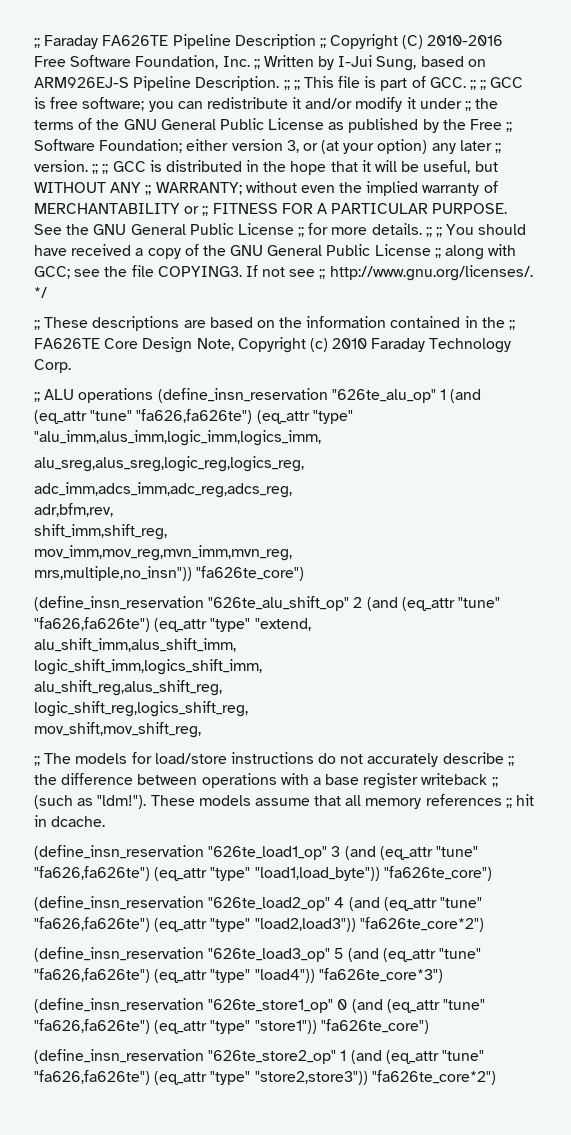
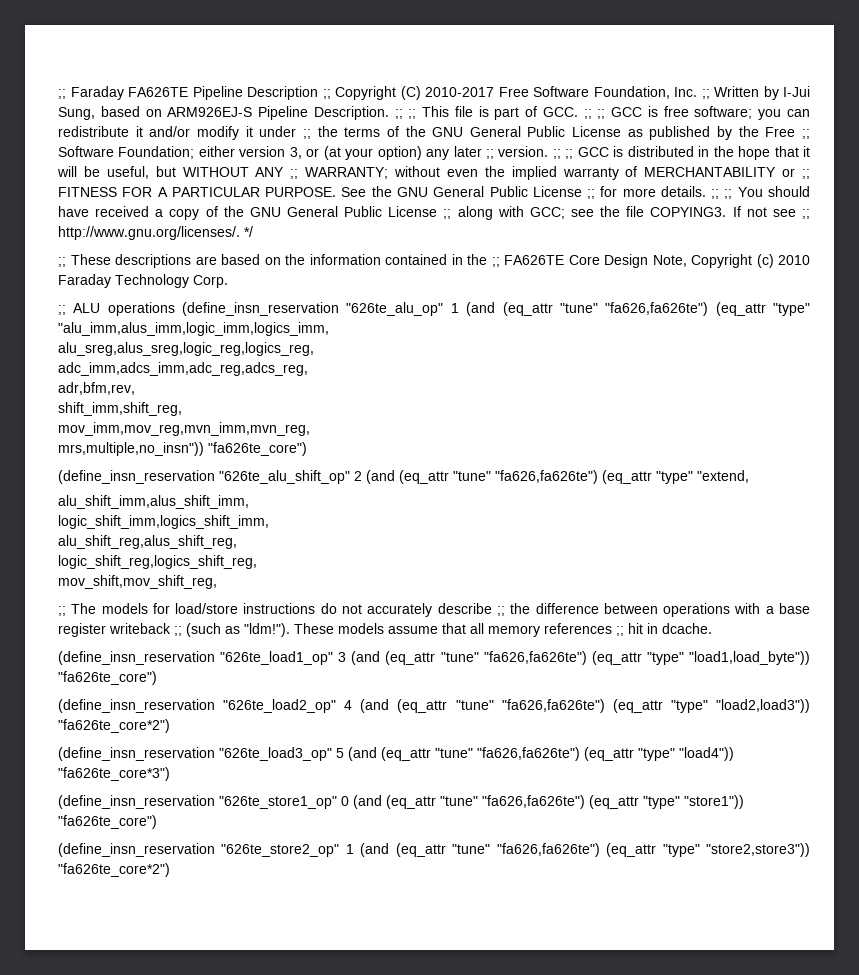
- Copyright (C) 2010-2016 Free Software Foundation, Inc. ;;
+ Copyright (C) 2010-2017 Free Software Foundation, Inc. ;;

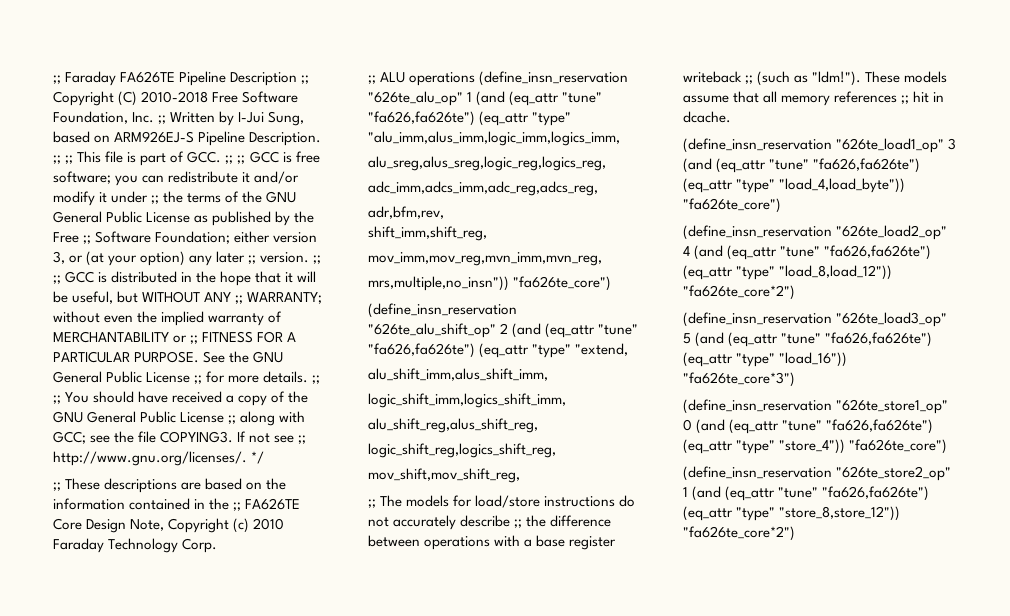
- Copyright (C) 2010-2017 Free Software Foundation, Inc. ;;
+ Copyright (C) 2010-2018 Free Software Foundation, Inc. ;;
- (define_insn_reservation "626te_load1_op" 3 (and (eq_attr "tune" "fa626,fa626te") (eq_attr "type" "load1,load_byte")) "fa626te_core")
+ (define_insn_reservation "626te_load1_op" 3 (and (eq_attr "tune" "fa626,fa626te") (eq_attr "type" "load_4,load_byte")) "fa626te_core")
- (define_insn_reservation "626te_load2_op" 4 (and (eq_attr "tune" "fa626,fa626te") (eq_attr "type" "load2,load3")) "fa626te_core*2")
+ (define_insn_reservation "626te_load2_op" 4 (and (eq_attr "tune" "fa626,fa626te") (eq_attr "type" "load_8,load_12")) "fa626te_core*2")
- (define_insn_reservation "626te_load3_op" 5 (and (eq_attr "tune" "fa626,fa626te") (eq_attr "type" "load4")) "fa626te_core*3")
+ (define_insn_reservation "626te_load3_op" 5 (and (eq_attr "tune" "fa626,fa626te") (eq_attr "type" "load_16")) "fa626te_core*3")
- (define_insn_reservation "626te_store1_op" 0 (and (eq_attr "tune" "fa626,fa626te") (eq_attr "type" "store1")) "fa626te_core")
+ (define_insn_reservation "626te_store1_op" 0 (and (eq_attr "tune" "fa626,fa626te") (eq_attr "type" "store_4")) "fa626te_core")
- (define_insn_reservation "626te_store2_op" 1 (and (eq_attr "tune" "fa626,fa626te") (eq_attr "type" "store2,store3")) "fa626te_core*2")
+ (define_insn_reservation "626te_store2_op" 1 (and (eq_attr "tune" "fa626,fa626te") (eq_attr "type" "store_8,store_12")) "fa626te_core*2")

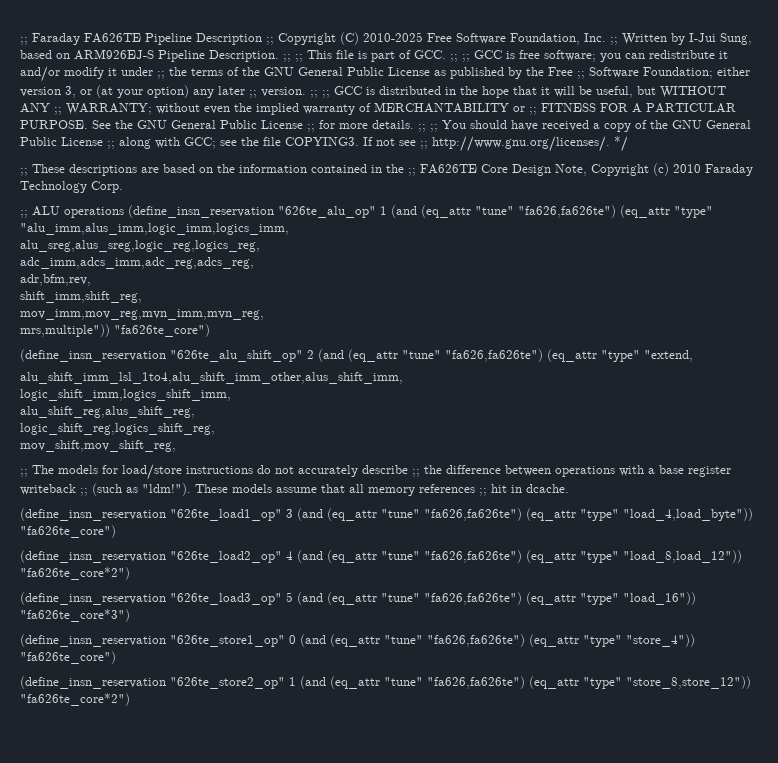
- Copyright (C) 2010-2018 Free Software Foundation, Inc. ;;
+ Copyright (C) 2010-2025 Free Software Foundation, Inc. ;;
- mrs,multiple,no_insn")) "fa626te_core")
+ mrs,multiple")) "fa626te_core")
- alu_shift_imm,alus_shift_imm,
+ alu_shift_imm_lsl_1to4,alu_shift_imm_other,alus_shift_imm,

